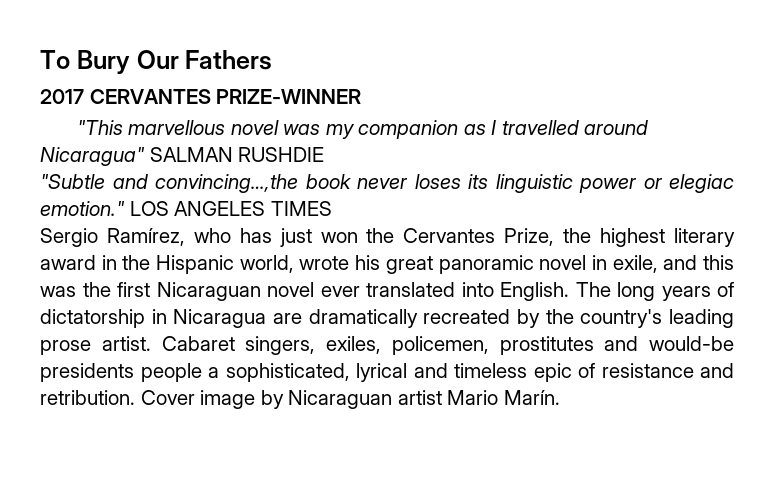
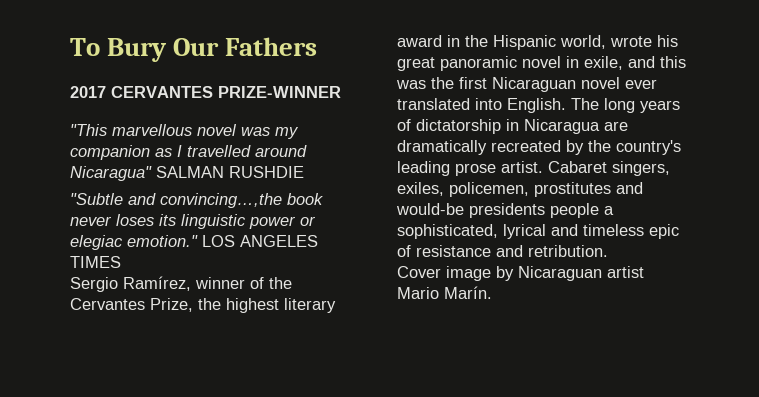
- Sergio Ramírez, who has just won the Cervantes Prize, the highest literary award in the Hispanic world, wrote his great panoramic novel in exile, and this was the first Nicaraguan novel ever translated into English.
+ Sergio Ramírez, winner of the Cervantes Prize, the highest literary award in the Hispanic world, wrote his great panoramic novel in exile, and this was the first Nicaraguan novel ever translated into English.
- Cabaret singers, exiles, policemen, prostitutes and would-be presidents people a sophisticated, lyrical and timeless epic of resistance and retribution. Cover image by Nicaraguan artist Mario Marín.
+ Cabaret singers, exiles, policemen, prostitutes and would-be presidents people a sophisticated, lyrical and timeless epic of resistance and retribution.
+ Cover image by Nicaraguan artist Mario Marín.

